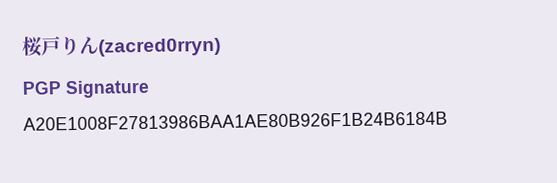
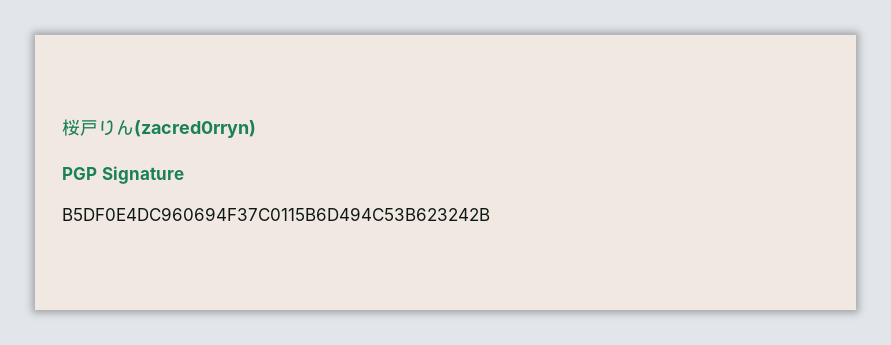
- A20E1008F27813986BAA1AE80B926F1B24B6184B
+ B5DF0E4DC960694F37C0115B6D494C53B623242B

